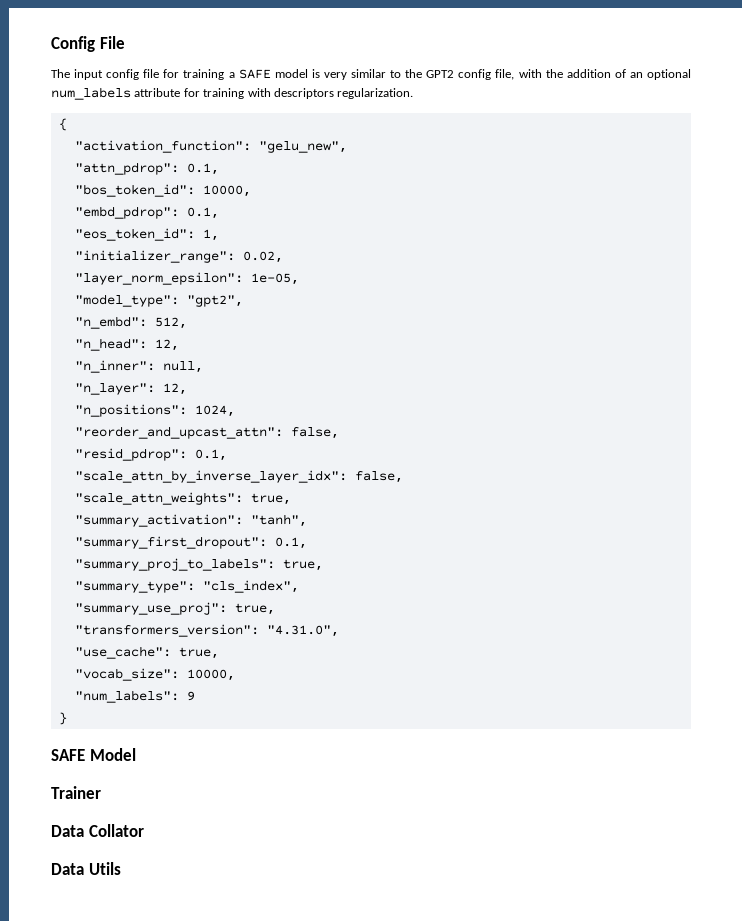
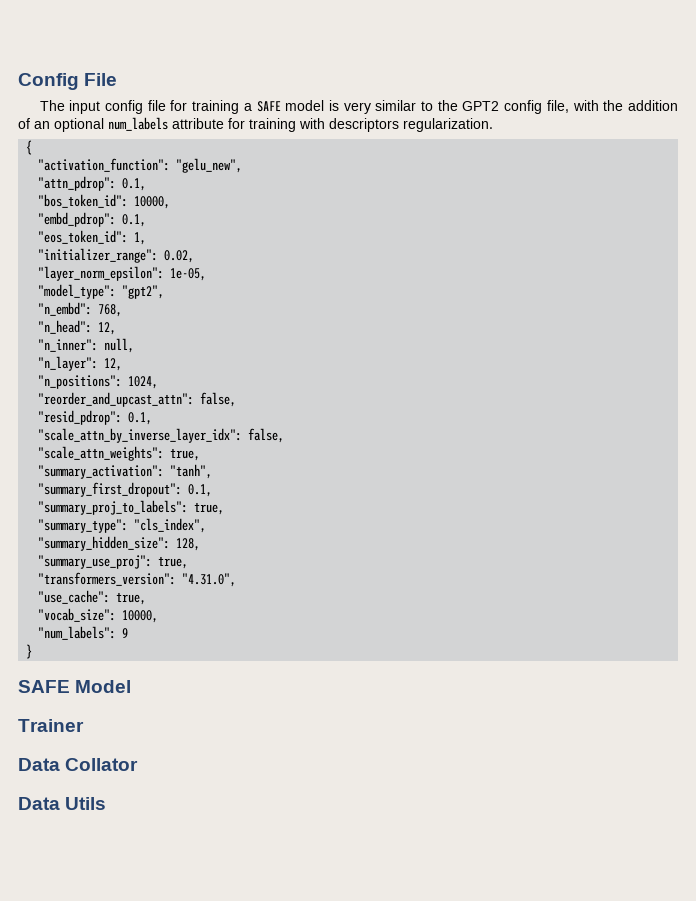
- "n_embd": 512,
+ "n_embd": 768,
+ "summary_hidden_size": 128,

